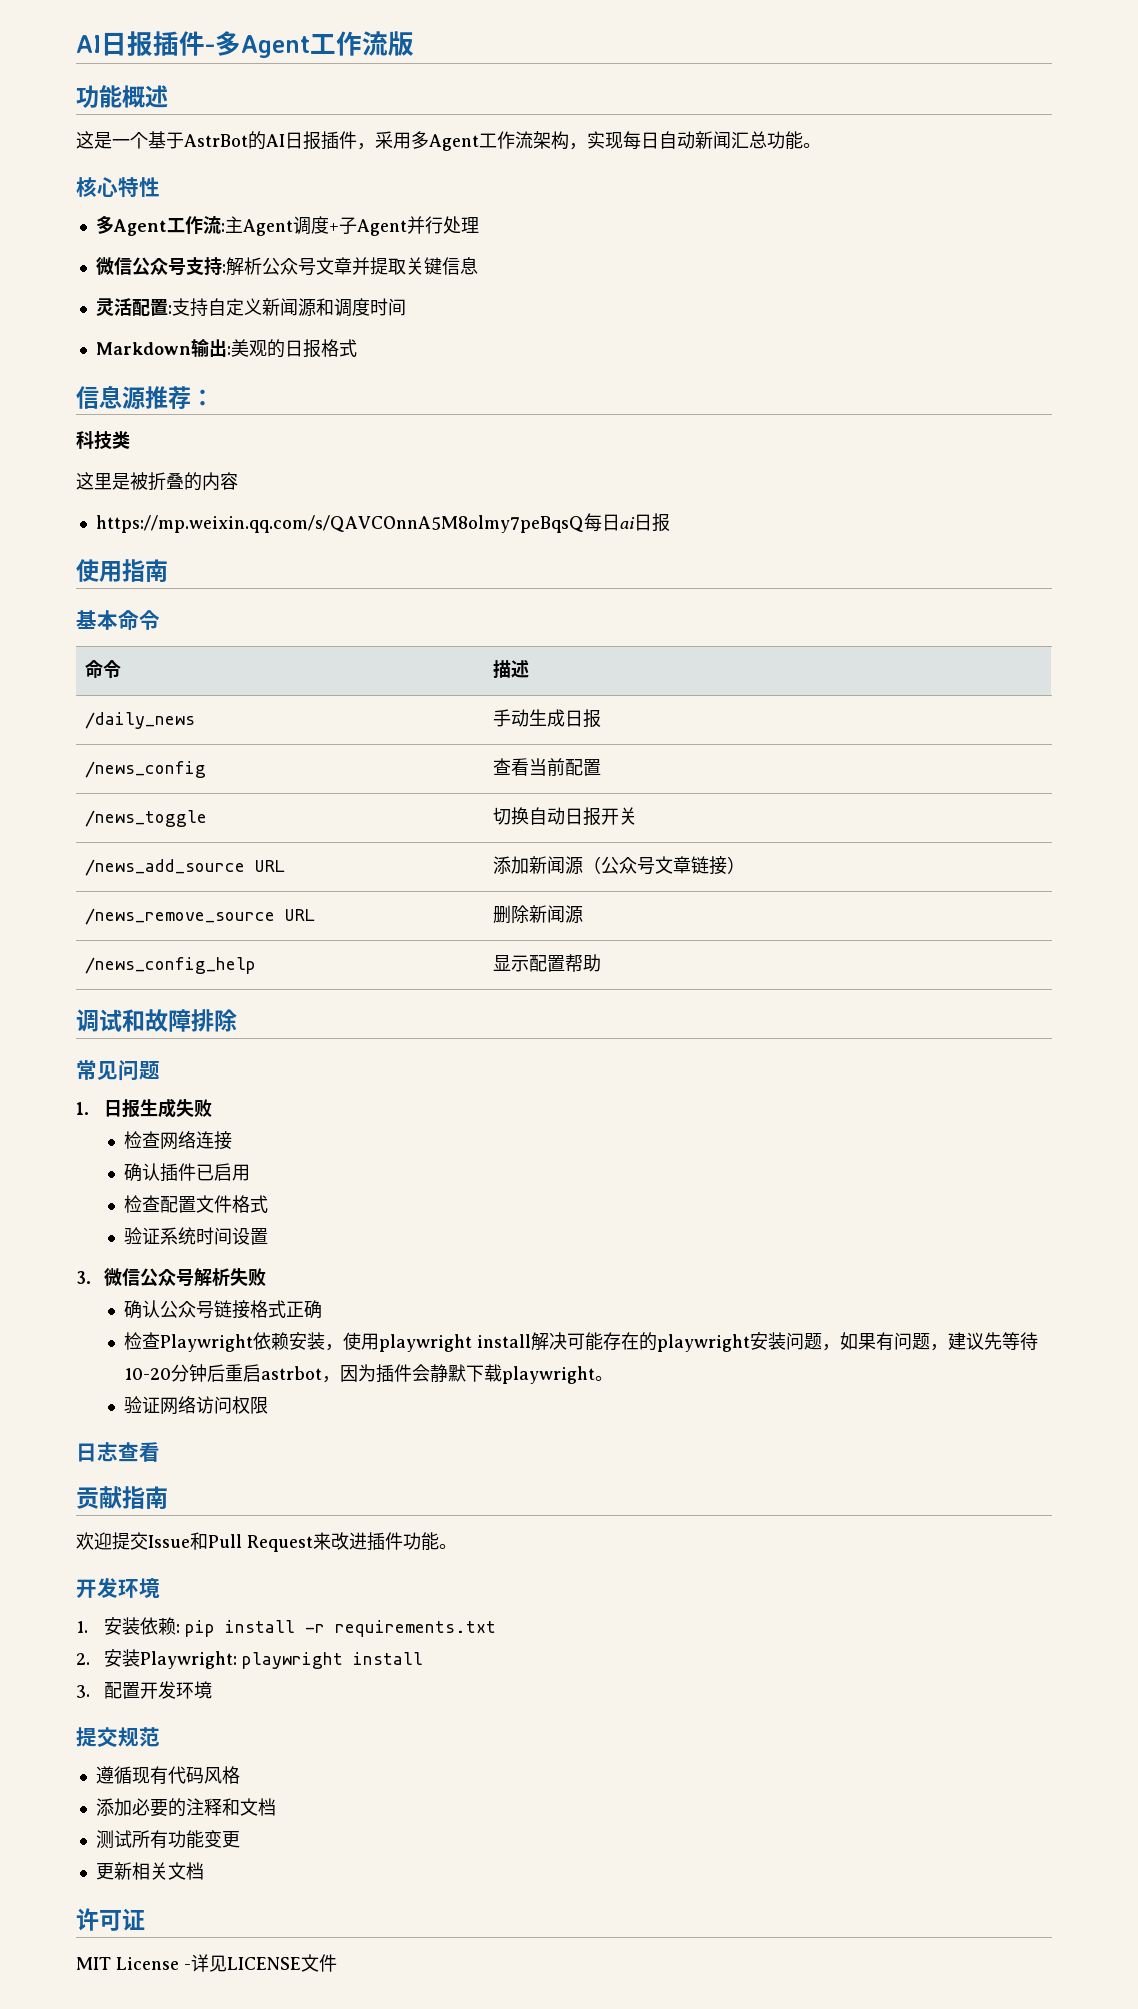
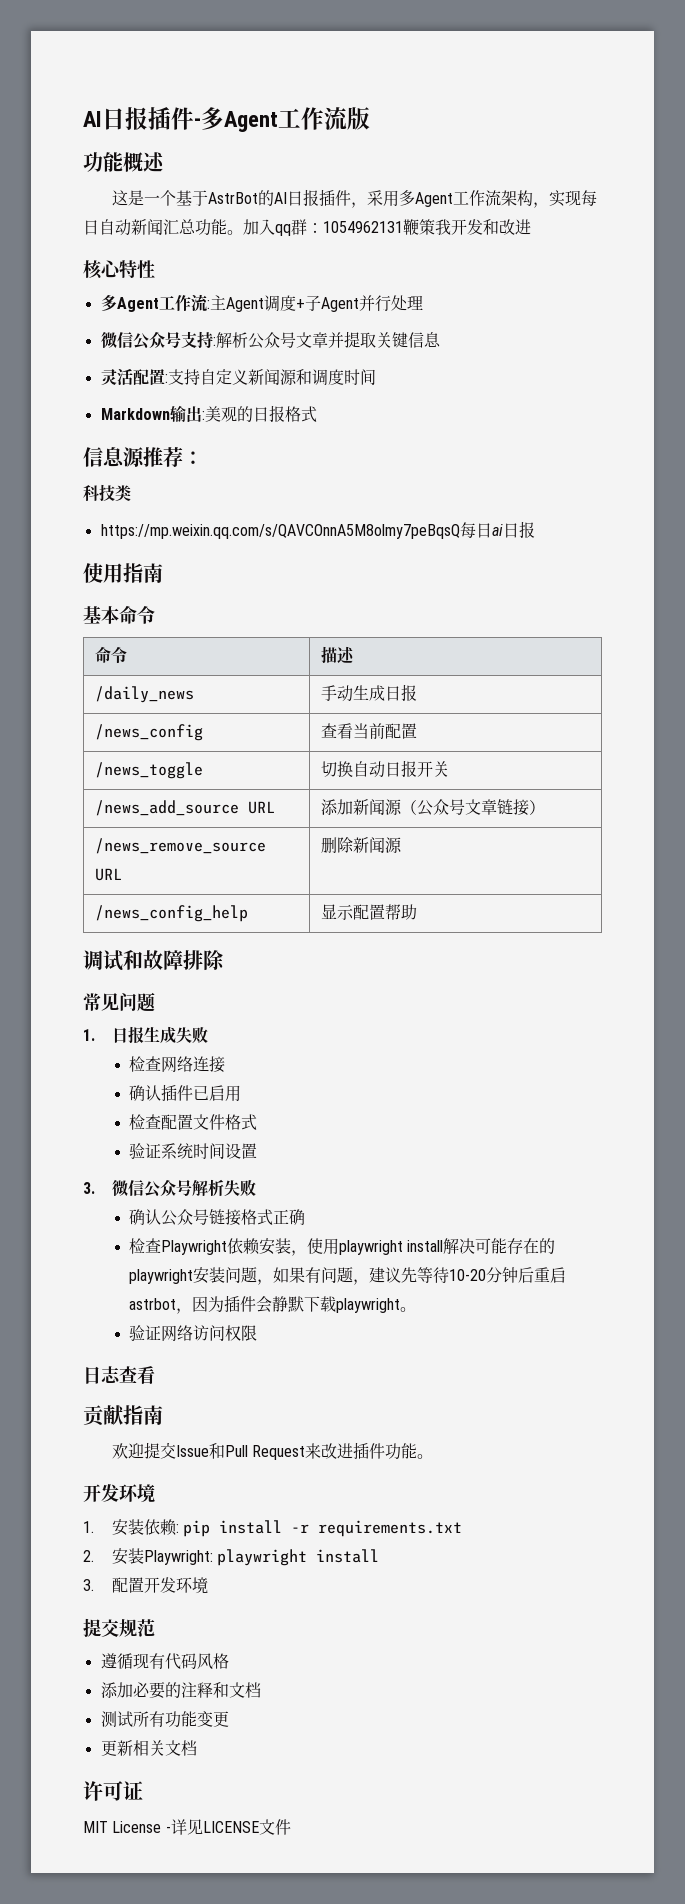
+ 加入qq群：1054962131鞭策我开发和改进
- 这里是被折叠的内容

